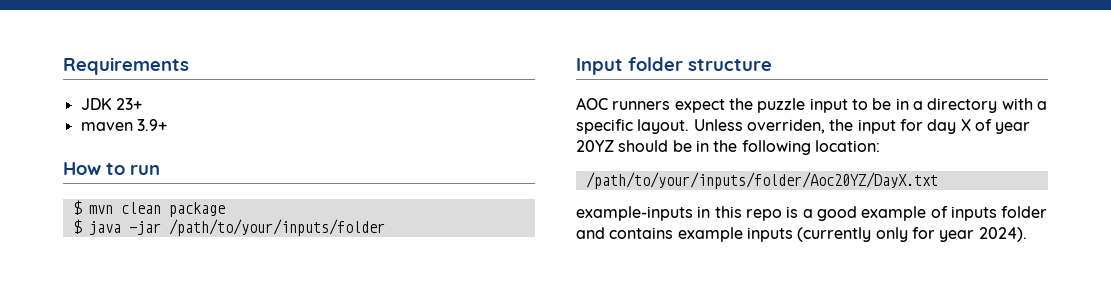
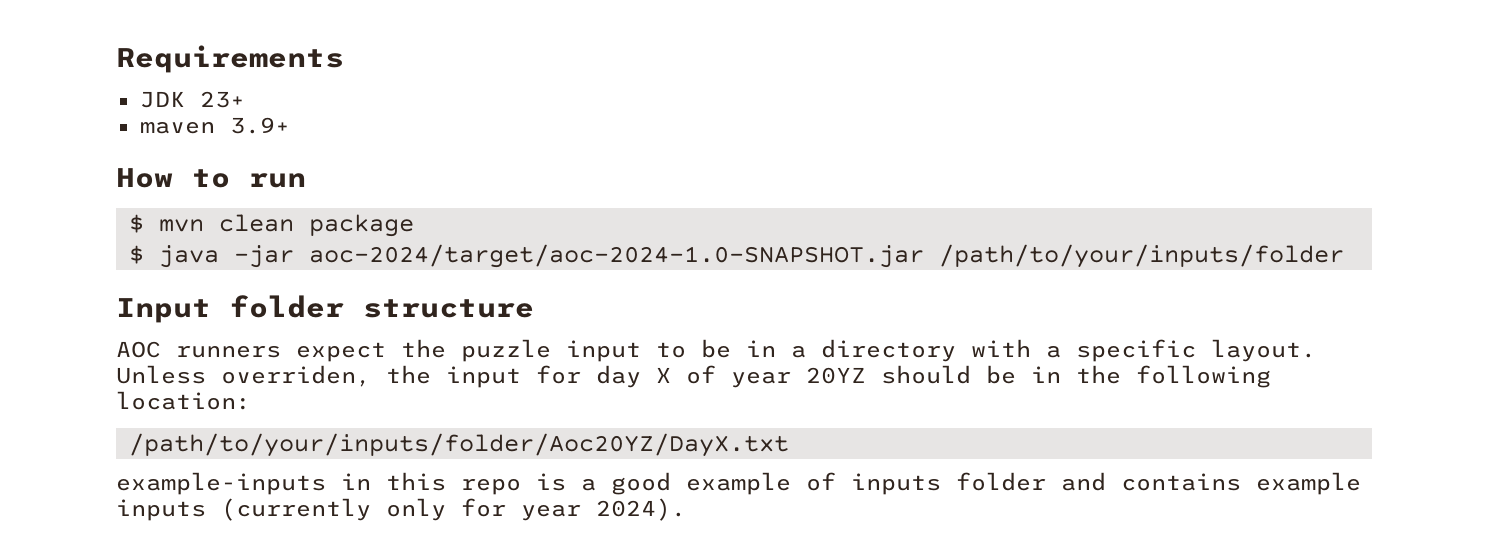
- $ java -jar /path/to/your/inputs/folder
+ $ java -jar aoc-2024/target/aoc-2024-1.0-SNAPSHOT.jar /path/to/your/inputs/folder

